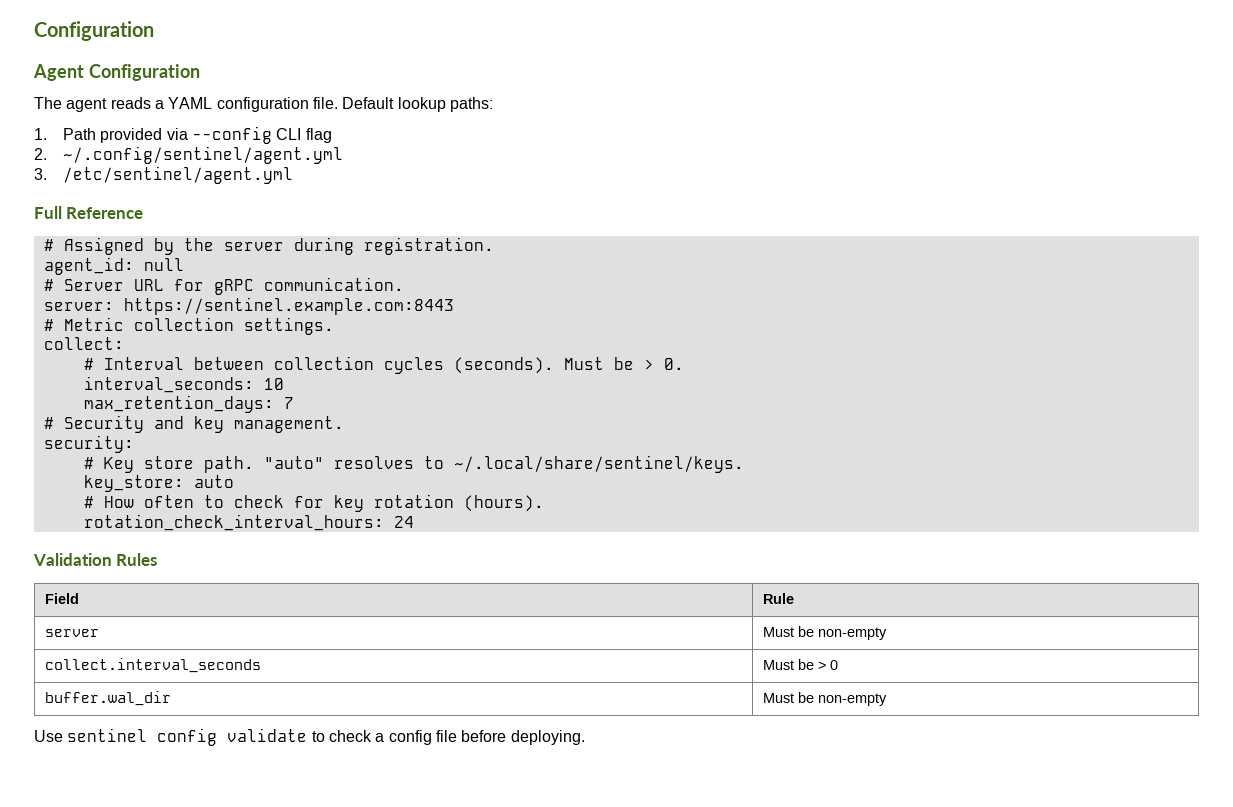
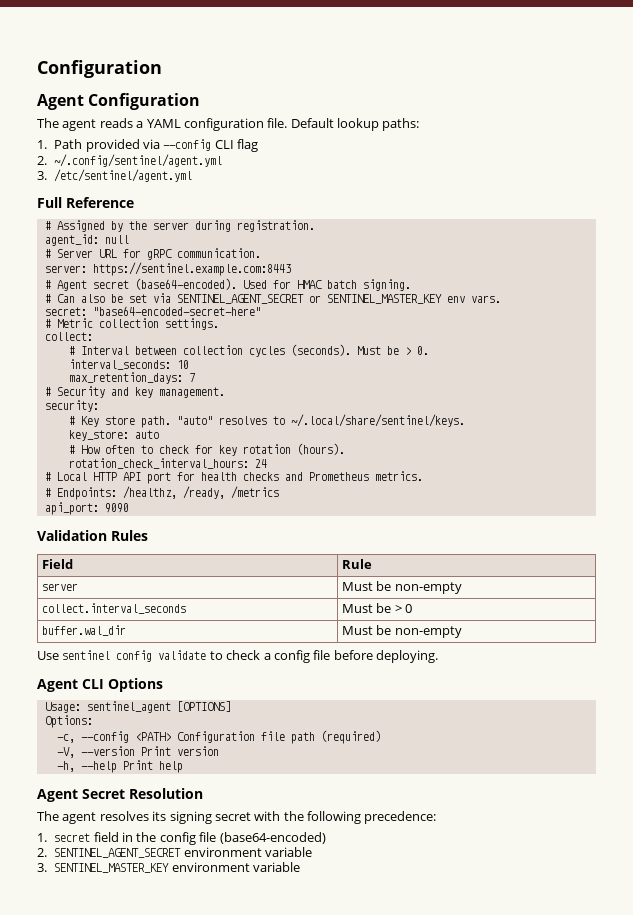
+ # Agent secret (base64-encoded). Used for HMAC batch signing.
+ # Can also be set via SENTINEL_AGENT_SECRET or SENTINEL_MASTER_KEY env vars.
+ secret: "base64-encoded-secret-here"
+ # Local HTTP API port for health checks and Prometheus metrics.
+ # Endpoints: /healthz, /ready, /metrics
+ api_port: 9090
+ Agent CLI Options
+ Usage: sentinel_agent [OPTIONS]
+ Options:
+ -c, --config <PATH> Configuration file path (required)
+ -V, --version Print version
+ -h, --help Print help
+ Agent Secret Resolution
+ The agent resolves its signing secret with the following precedence:
+ 1. secret field in the config file (base64-encoded)
+ 2. SENTINEL_AGENT_SECRET environment variable
+ 3. SENTINEL_MASTER_KEY environment variable

